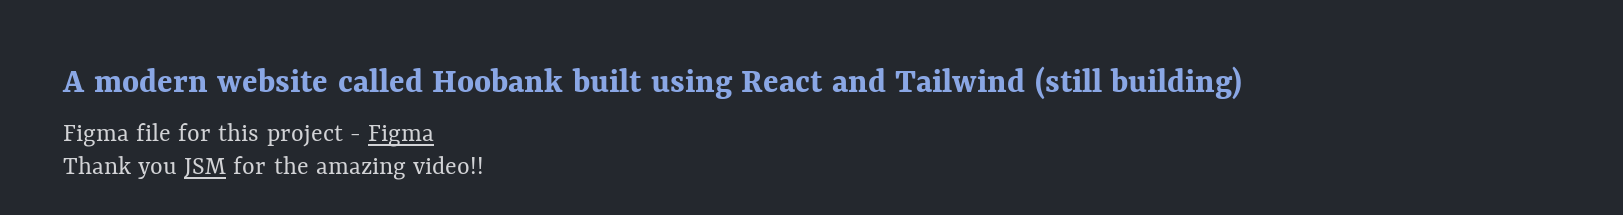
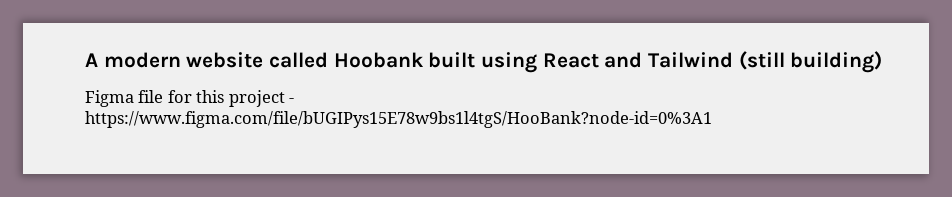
- Figma file for this project - Figma
- Thank you JSM for the amazing video!!
+ Figma file for this project - https://www.figma.com/file/bUGIPys15E78w9bs1l4tgS/HooBank?node-id=0%3A1

